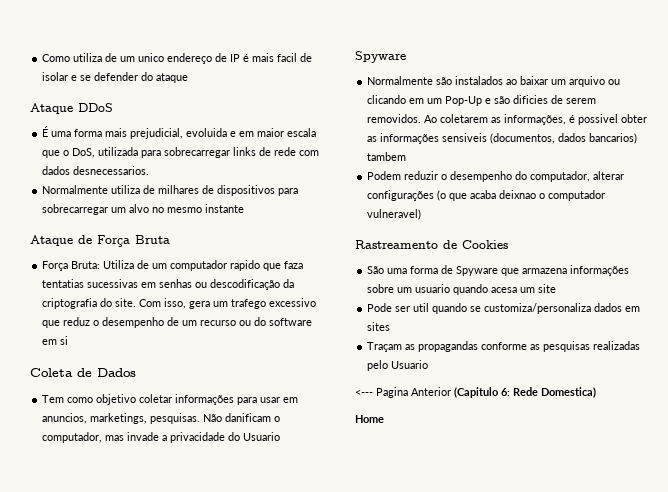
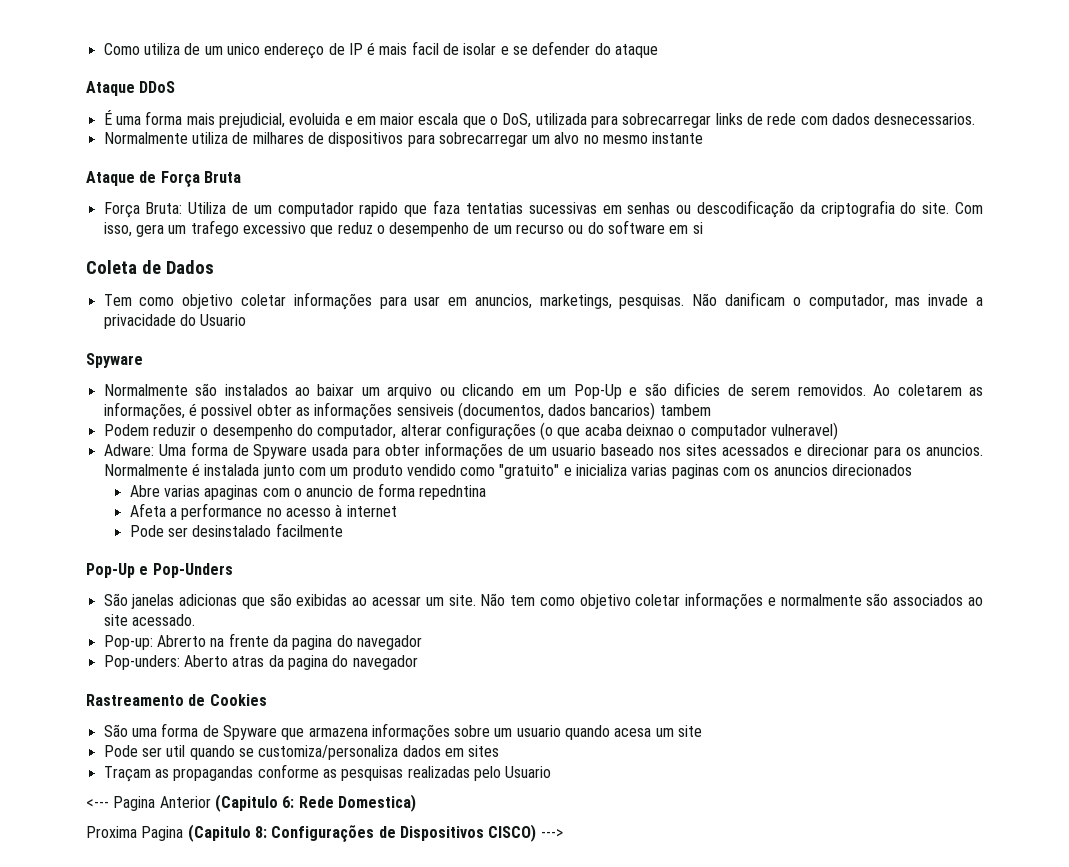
+ Adware: Uma forma de Spyware usada para obter informações de um usuario baseado nos sites acessados e direcionar para os anuncios. Normalmente é instalada junto com um produto vendido como "gratuito" e inicializa varias paginas com os anuncios direcionados
+ Abre varias apaginas com o anuncio de forma repedntina
+ Afeta a performance no acesso à internet
+ Pode ser desinstalado facilmente
+ Pop-Up e Pop-Unders
+ São janelas adicionas que são exibidas ao acessar um site. Não tem como objetivo coletar informações e normalmente são associados ao site acessado.
+ Pop-up: Abrerto na frente da pagina do navegador
+ Pop-unders: Aberto atras da pagina do navegador
- Home
+ Proxima Pagina (Capitulo 8: Configurações de Dispositivos CISCO) --->

